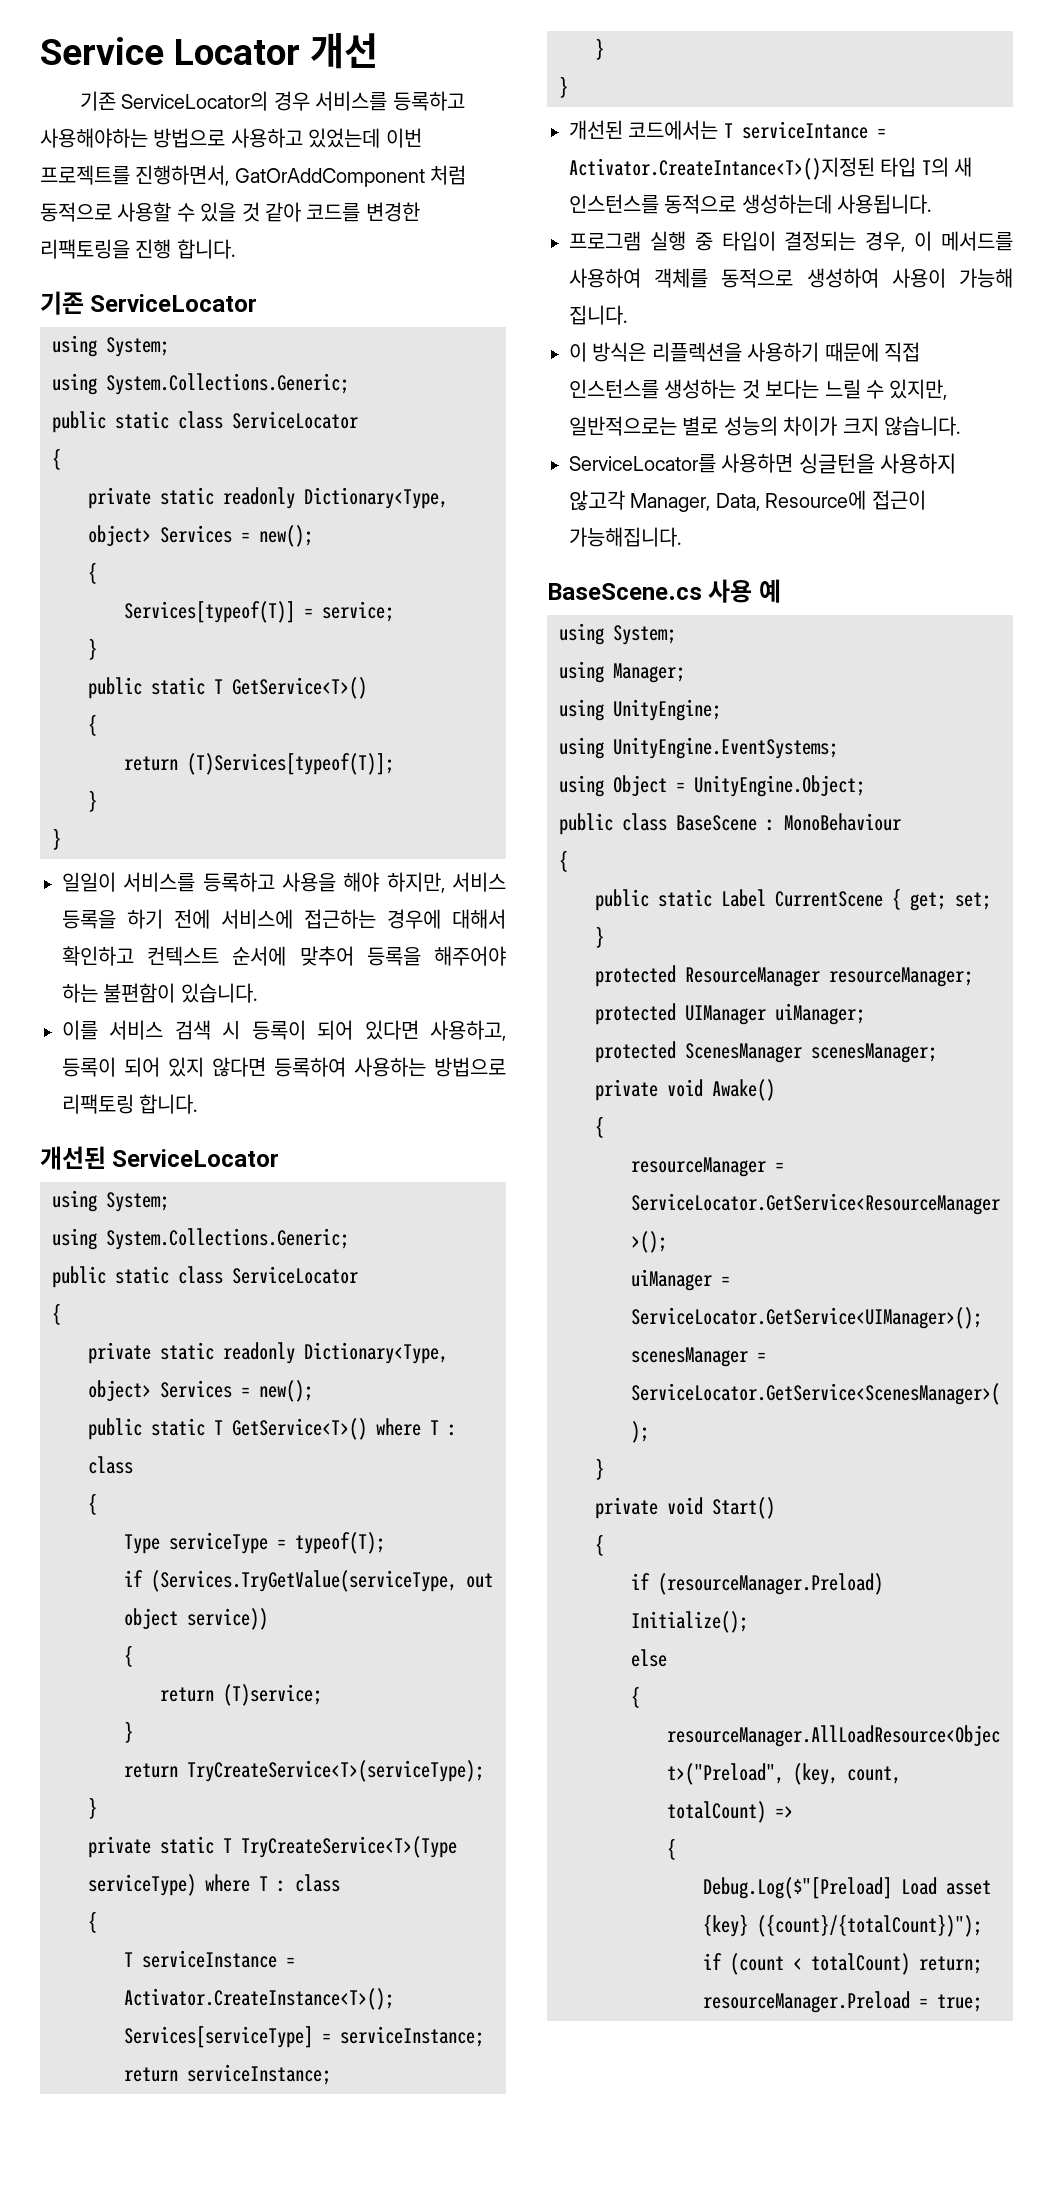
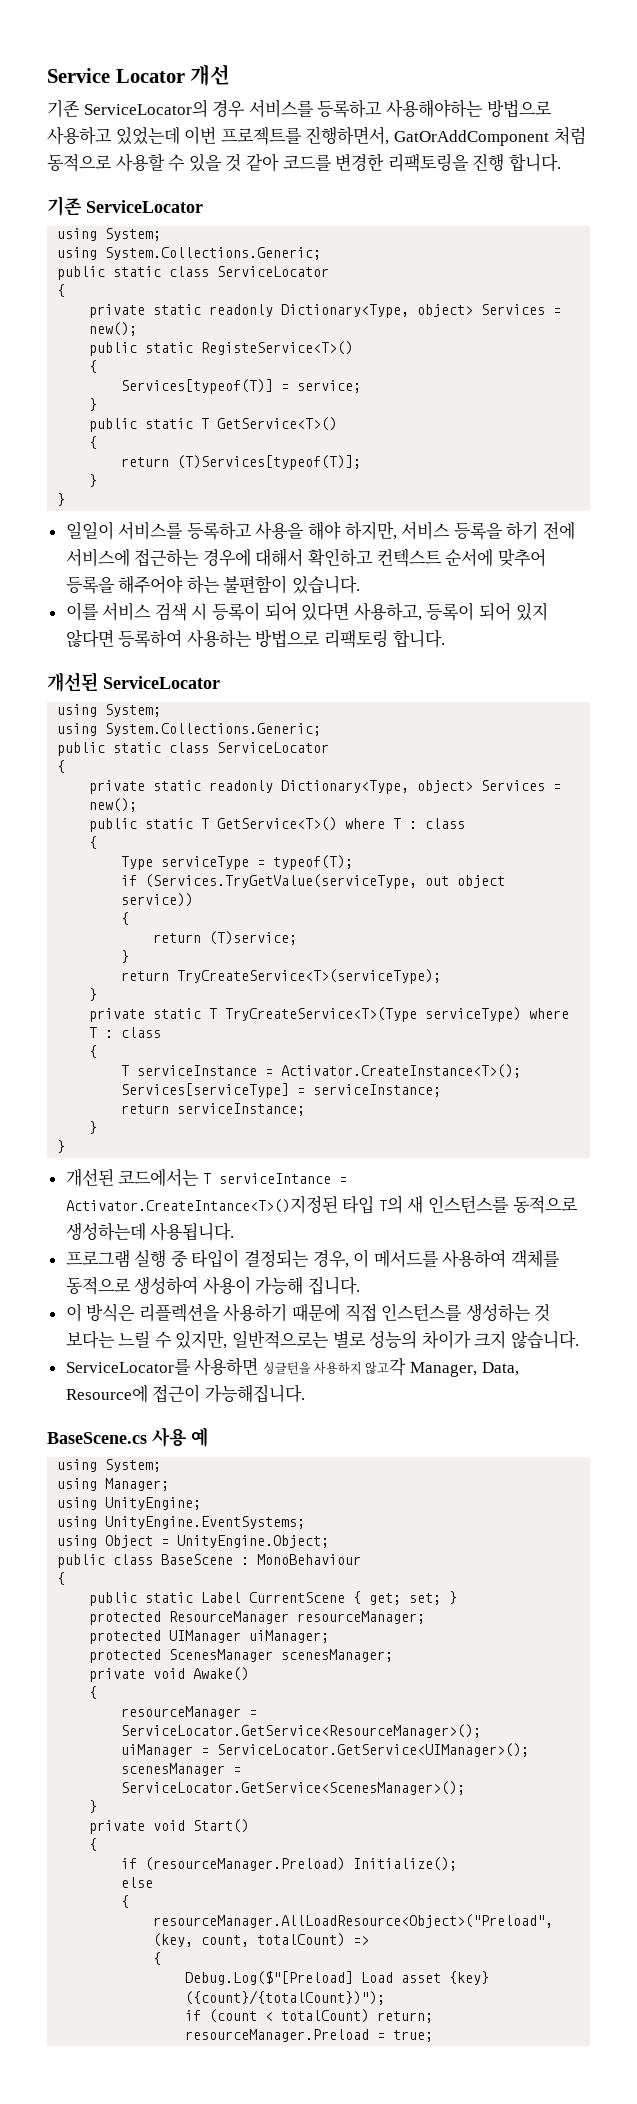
+ public static RegisteService<T>()

